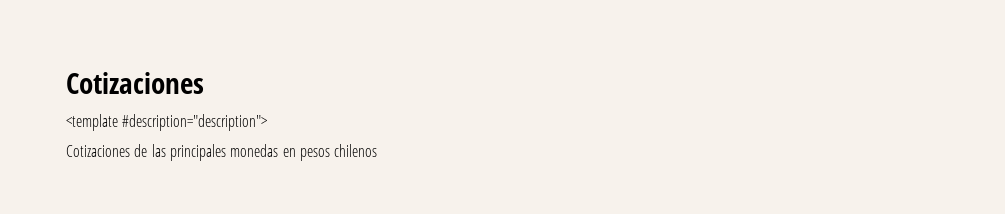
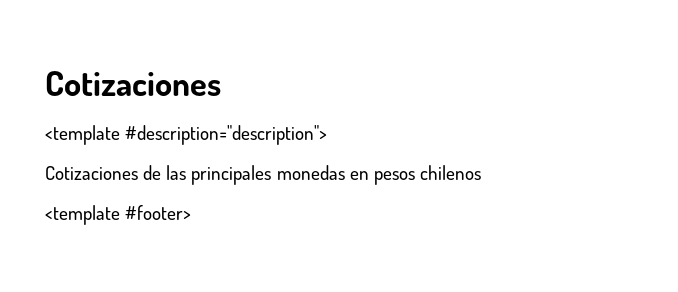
+ <template #footer>

